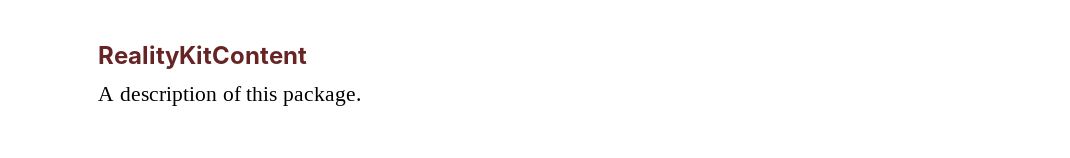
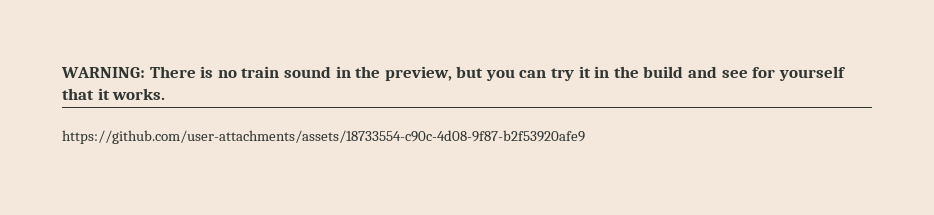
- RealityKitContent
- A description of this package.
+ WARNING: There is no train sound in the preview, but you can try it in the build and see for yourself that it works.
+ https://github.com/user-attachments/assets/18733554-c90c-4d08-9f87-b2f53920afe9

